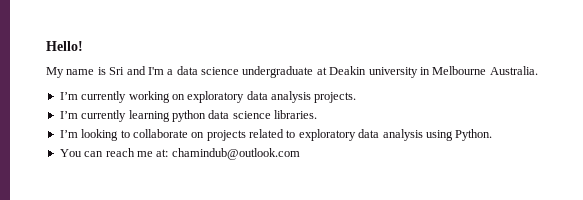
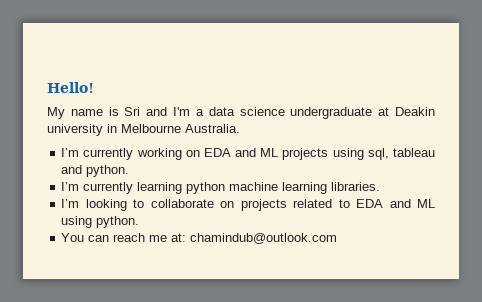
- I’m currently working on exploratory data analysis projects.
+ I’m currently working on EDA and ML projects using sql, tableau and python.
- I’m currently learning python data science libraries.
+ I’m currently learning python machine learning libraries.
- I’m looking to collaborate on projects related to exploratory data analysis using Python.
+ I’m looking to collaborate on projects related to EDA and ML using python.

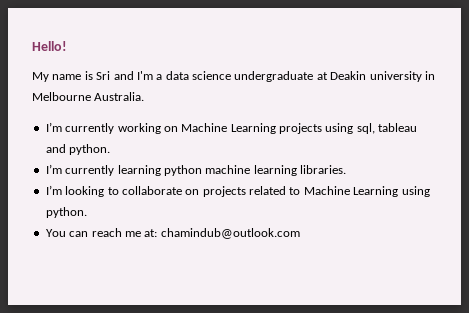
- I’m currently working on EDA and ML projects using sql, tableau and python.
+ I’m currently working on Machine Learning projects using sql, tableau and python.
- I’m looking to collaborate on projects related to EDA and ML using python.
+ I’m looking to collaborate on projects related to Machine Learning using python.

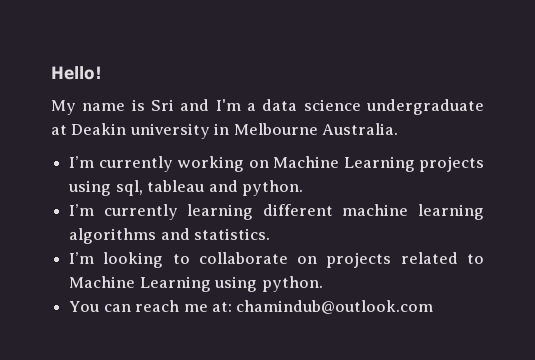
- I’m currently learning python machine learning libraries.
+ I’m currently learning different machine learning algorithms and statistics.

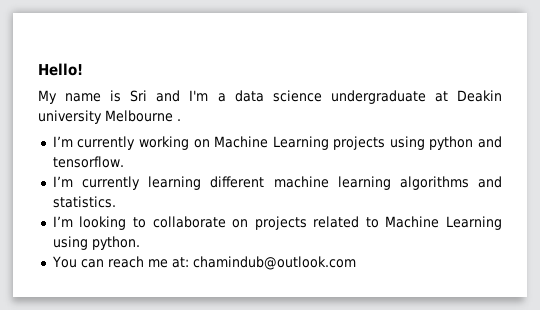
- My name is Sri and I'm a data science undergraduate at Deakin university in Melbourne Australia.
+ My name is Sri and I'm a data science undergraduate at Deakin university Melbourne .
- I’m currently working on Machine Learning projects using sql, tableau and python.
+ I’m currently working on Machine Learning projects using python and tensorflow.

